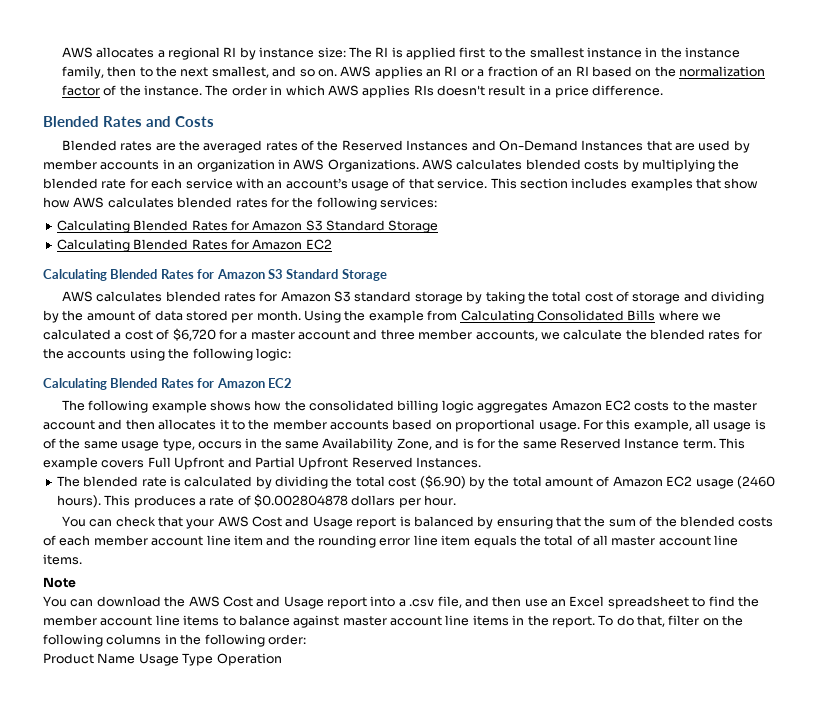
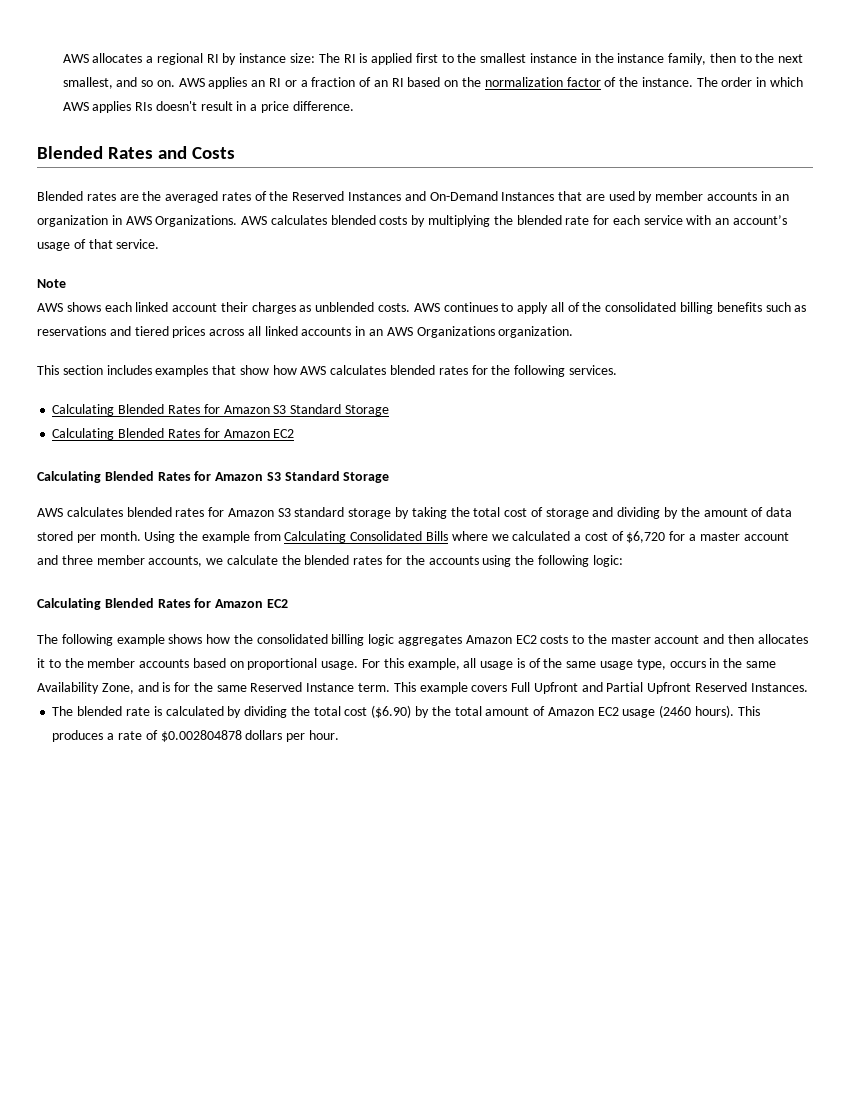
- AWS calculates blended costs by multiplying the blended rate for each service with an account’s usage of that service. This section includes examples that show how AWS calculates blended rates for the following services:
+ AWS calculates blended costs by multiplying the blended rate for each service with an account’s usage of that service.
+ Note
+ AWS shows each linked account their charges as unblended costs. AWS continues to apply all of the consolidated billing benefits such as reservations and tiered prices across all linked accounts in an AWS Organizations organization.
+ This section includes examples that show how AWS calculates blended rates for the following services.
- You can check that your AWS Cost and Usage report is balanced by ensuring that the sum of the blended costs of each member account line item and the rounding error line item equals the total of all master account line items.
- Note
- You can download the AWS Cost and Usage report into a .csv file, and then use an Excel spreadsheet to find the member account line items to balance against master account line items in the report. To do that, filter on the following columns in the following order:
- Product Name Usage Type Operation

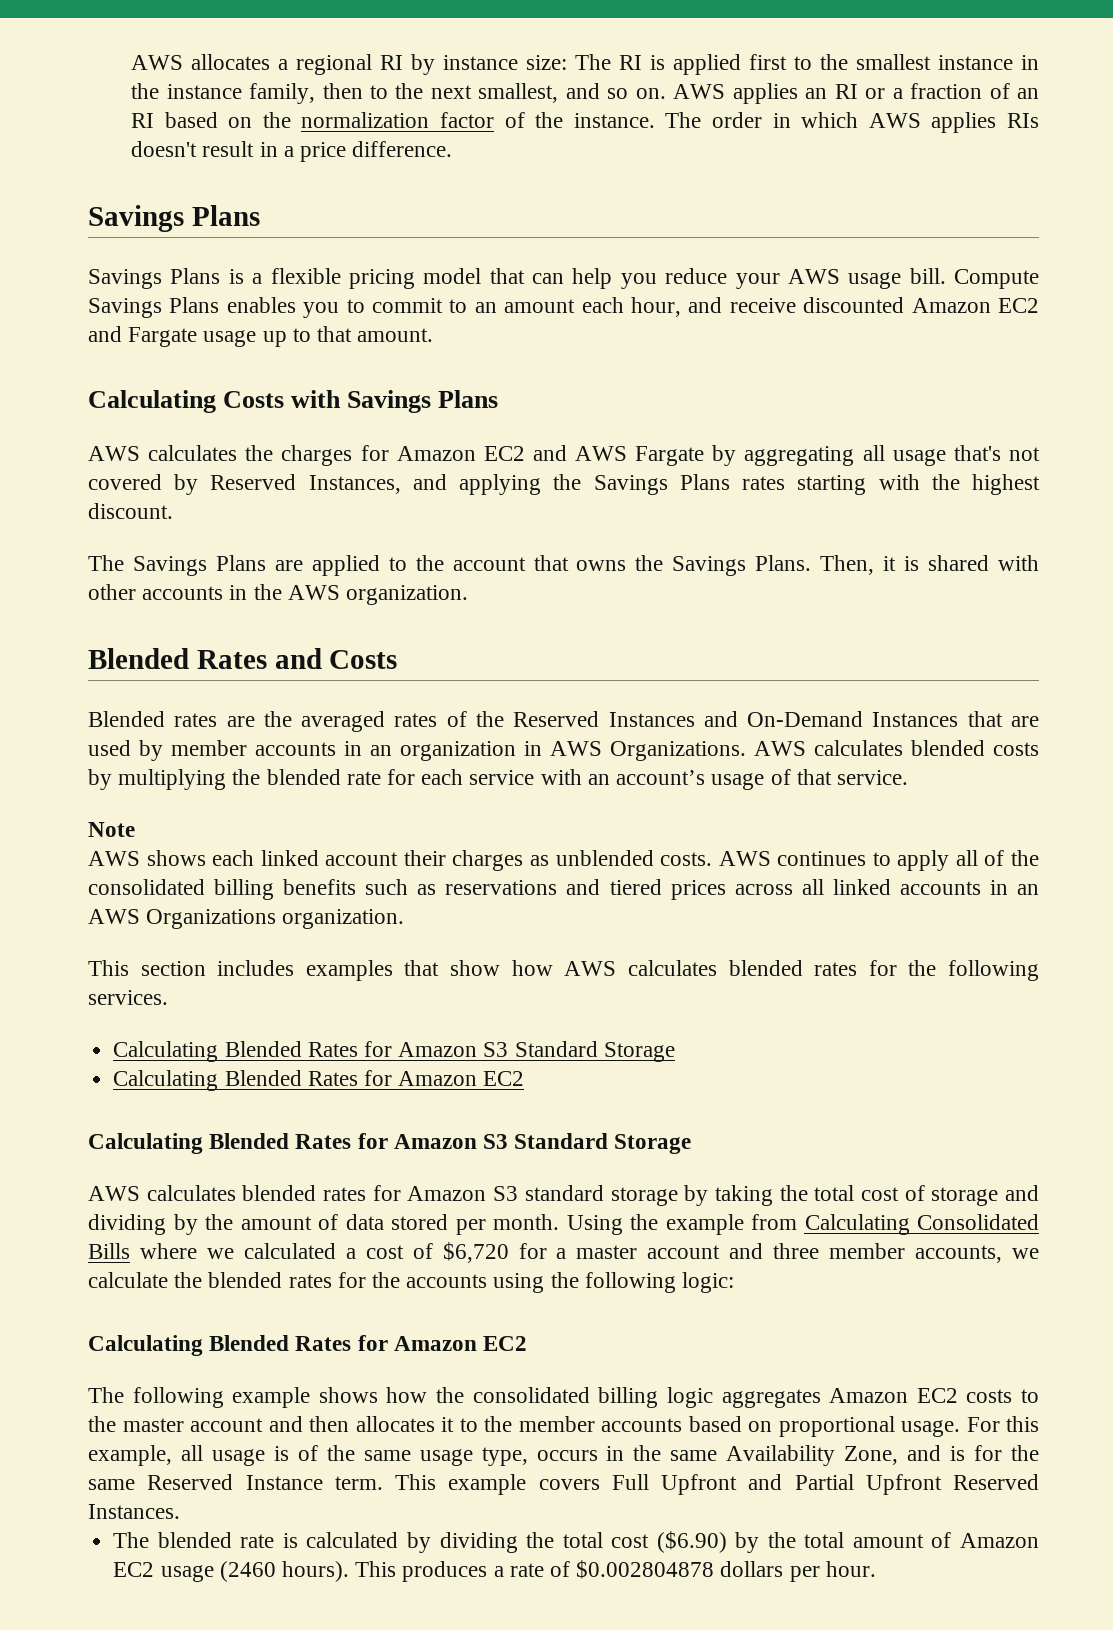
  The order in which AWS applies RIs doesn't result in a price difference.
+ Savings Plans
+ Savings Plans is a flexible pricing model that can help you reduce your AWS usage bill. Compute Savings Plans enables you to commit to an amount each hour, and receive discounted Amazon EC2 and Fargate usage up to that amount.
+ Calculating Costs with Savings Plans
+ AWS calculates the charges for Amazon EC2 and AWS Fargate by aggregating all usage that's not covered by Reserved Instances, and applying the Savings Plans rates starting with the highest discount.
+ The Savings Plans are applied to the account that owns the Savings Plans. Then, it is shared with other accounts in the AWS organization.

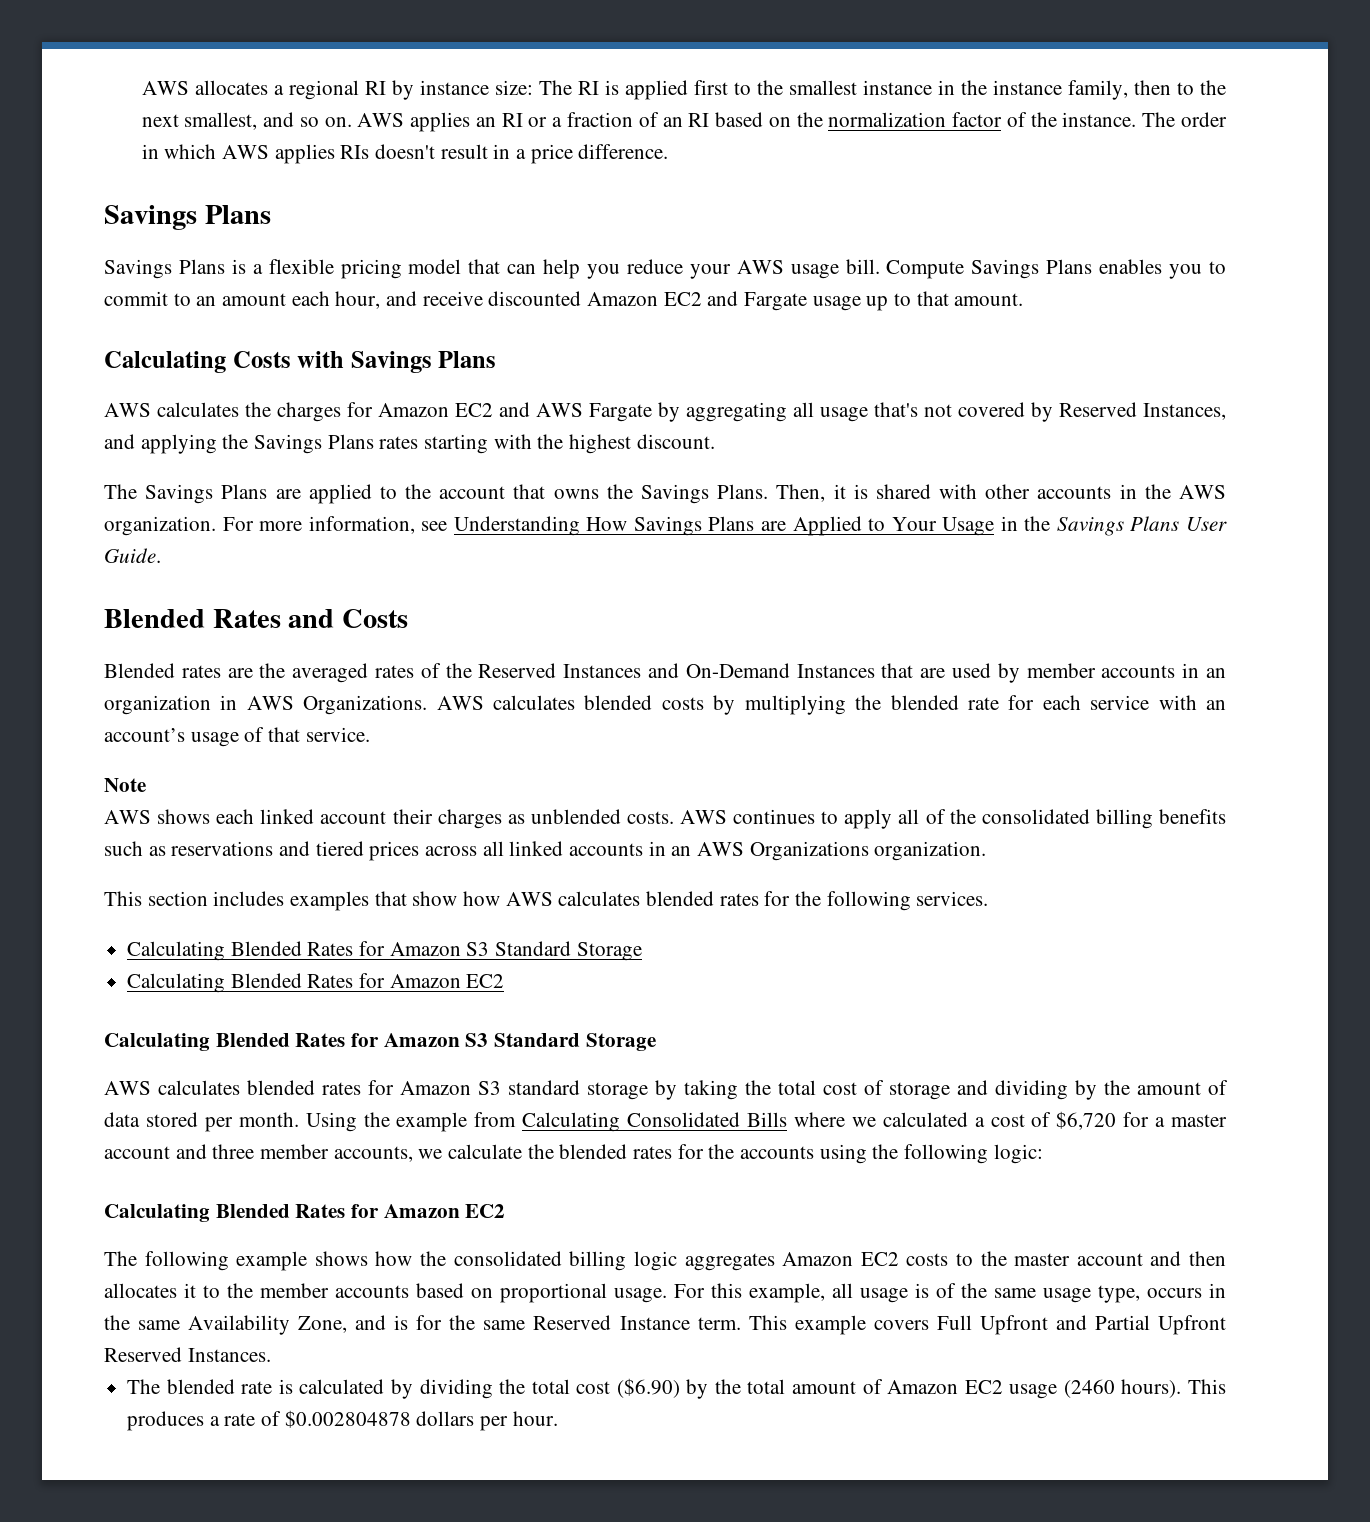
+ For more information, see Understanding How Savings Plans are Applied to Your Usage in the Savings Plans User Guide.

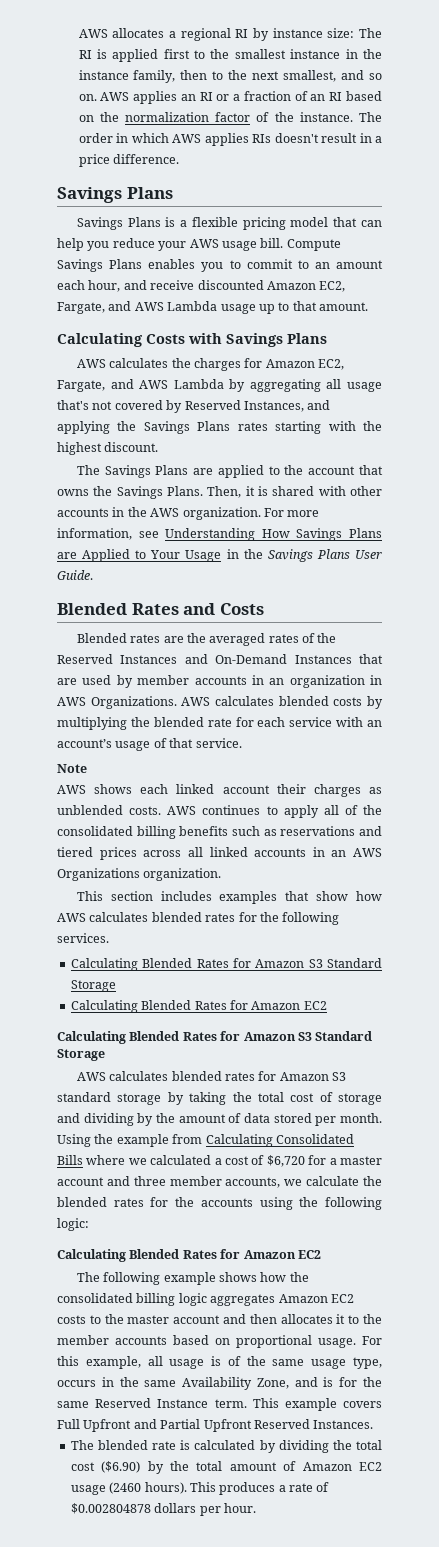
- Compute Savings Plans enables you to commit to an amount each hour, and receive discounted Amazon EC2 and Fargate usage up to that amount.
+ Compute Savings Plans enables you to commit to an amount each hour, and receive discounted Amazon EC2, Fargate, and AWS Lambda usage up to that amount.
- AWS calculates the charges for Amazon EC2 and AWS Fargate by aggregating all usage that's not covered by Reserved Instances, and applying the Savings Plans rates starting with the highest discount.
+ AWS calculates the charges for Amazon EC2, Fargate, and AWS Lambda by aggregating all usage that's not covered by Reserved Instances, and applying the Savings Plans rates starting with the highest discount.

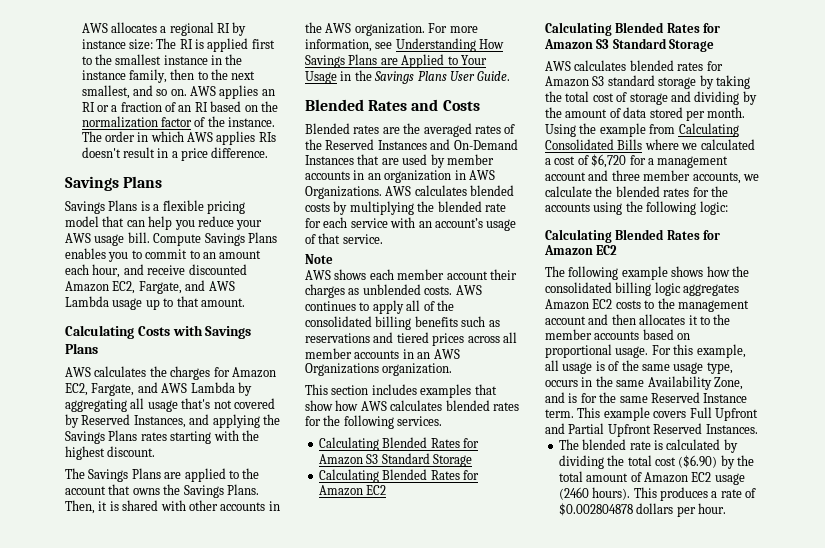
- AWS shows each linked account their charges as unblended costs.
+ AWS shows each member account their charges as unblended costs.
- AWS continues to apply all of the consolidated billing benefits such as reservations and tiered prices across all linked accounts in an AWS Organizations organization.
+ AWS continues to apply all of the consolidated billing benefits such as reservations and tiered prices across all member accounts in an AWS Organizations organization.
- Using the example from Calculating Consolidated Bills where we calculated a cost of $6,720 for a master account and three member accounts, we calculate the blended rates for the accounts using the following logic:
+ Using the example from Calculating Consolidated Bills where we calculated a cost of $6,720 for a management account and three member accounts, we calculate the blended rates for the accounts using the following logic:
- The following example shows how the consolidated billing logic aggregates Amazon EC2 costs to the master account and then allocates it to the member accounts based on proportional usage.
+ The following example shows how the consolidated billing logic aggregates Amazon EC2 costs to the management account and then allocates it to the member accounts based on proportional usage.

